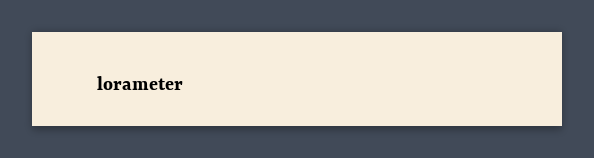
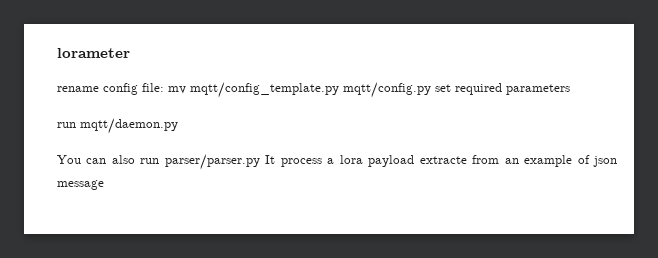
+ rename config file: mv mqtt/config_template.py mqtt/config.py set required parameters
+ run mqtt/daemon.py
+ You can also run parser/parser.py It process a lora payload extracte from an example of json message

